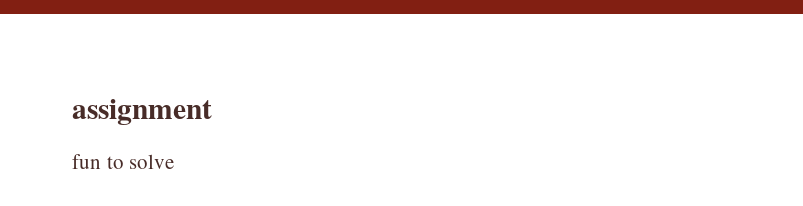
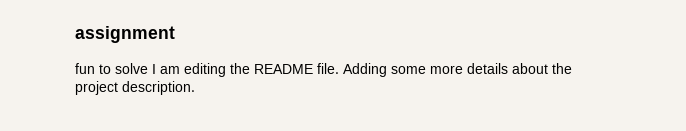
- fun to solve
+ fun to solve I am editing the README file. Adding some more details about the project description.

